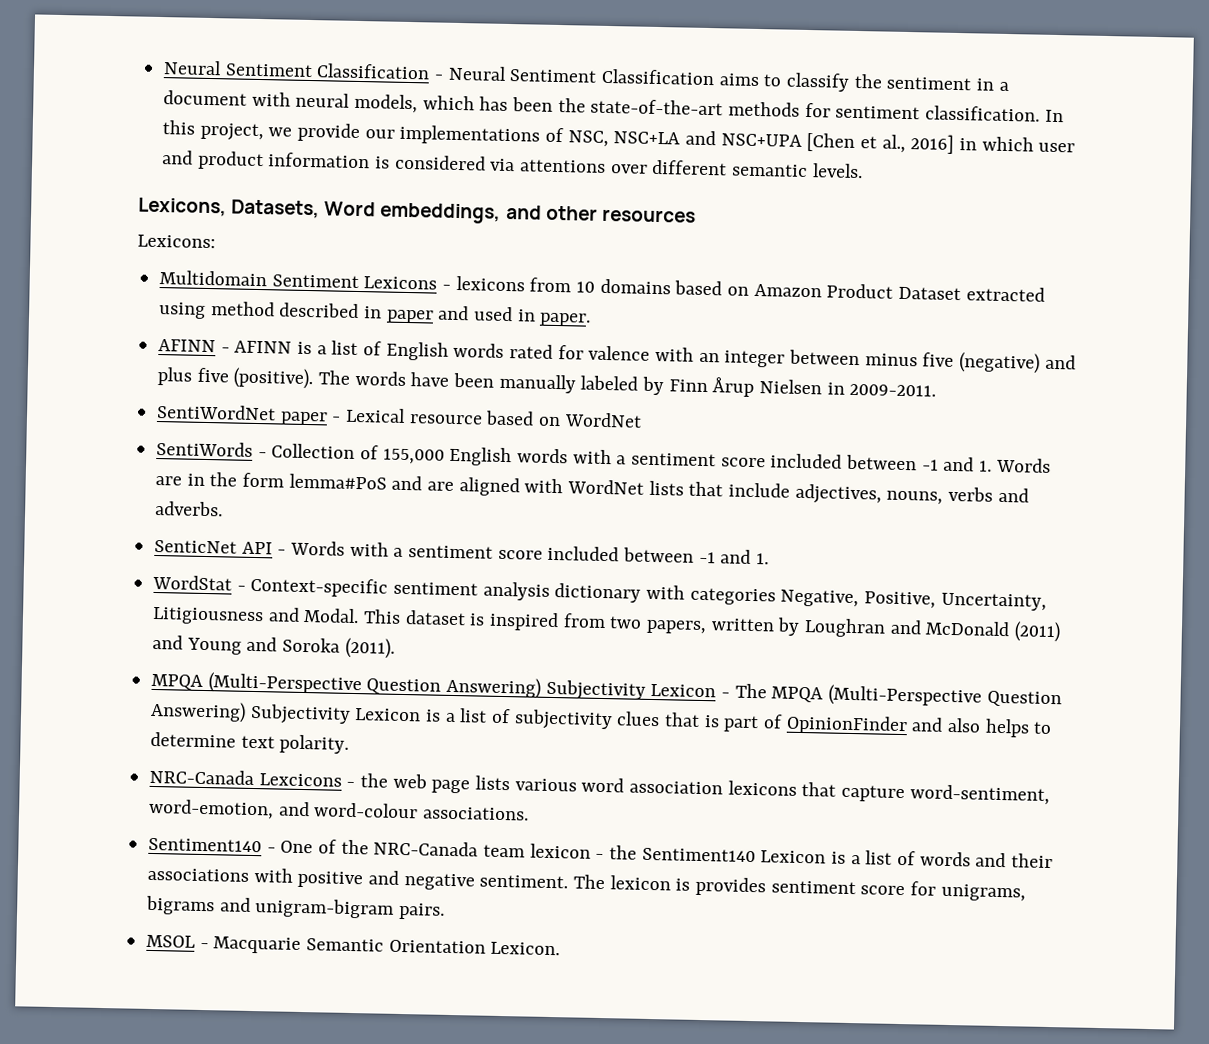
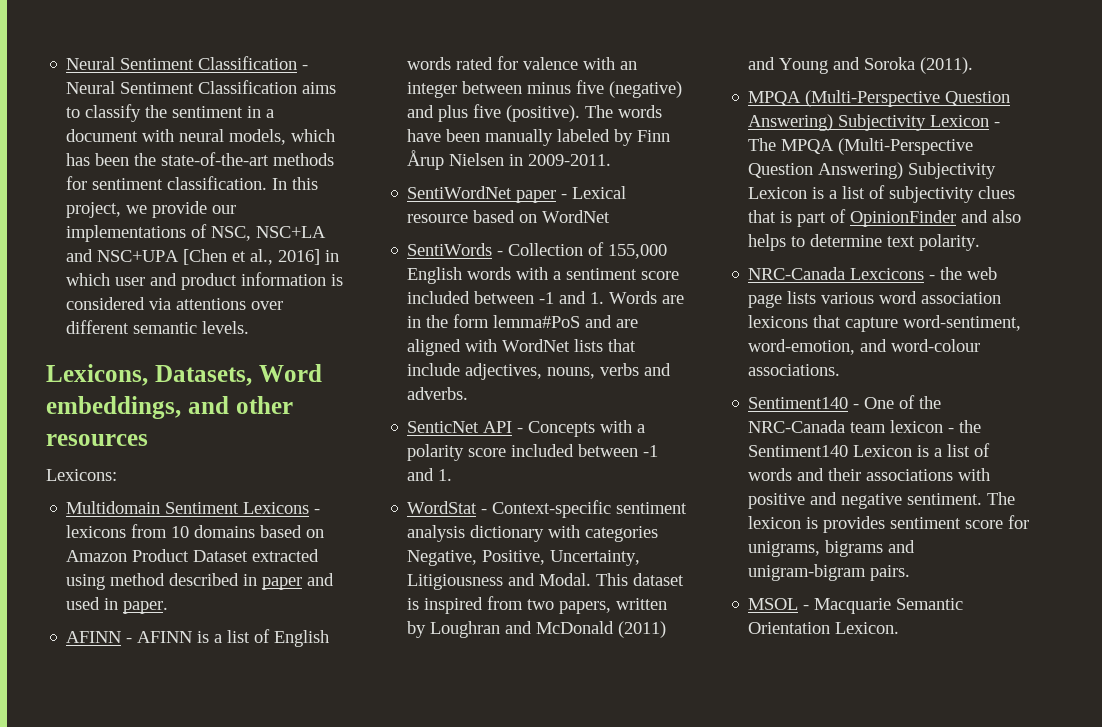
- SenticNet API - Words with a sentiment score included between -1 and 1.
+ SenticNet API - Concepts with a polarity score included between -1 and 1.

